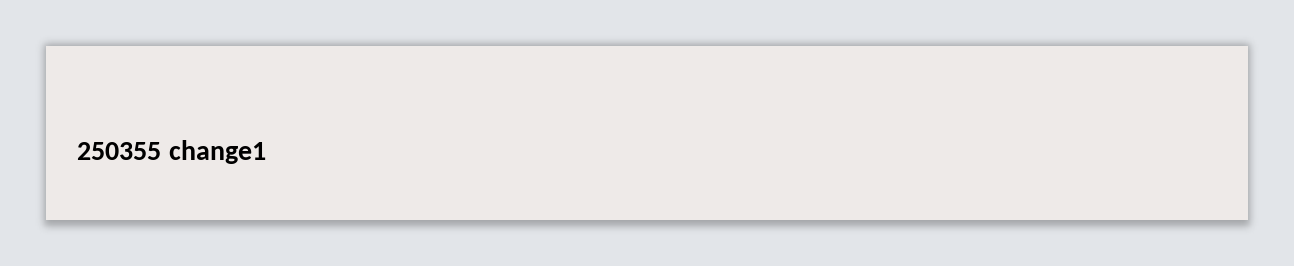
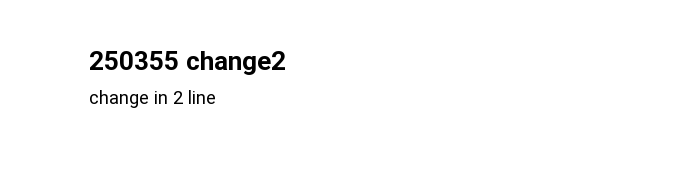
- 250355 change1
+ 250355 change2
+ change in 2 line

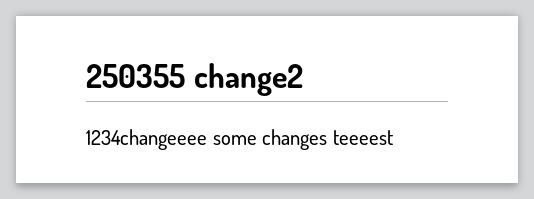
- change in 2 line
+ 1234changeeee some changes teeeest

